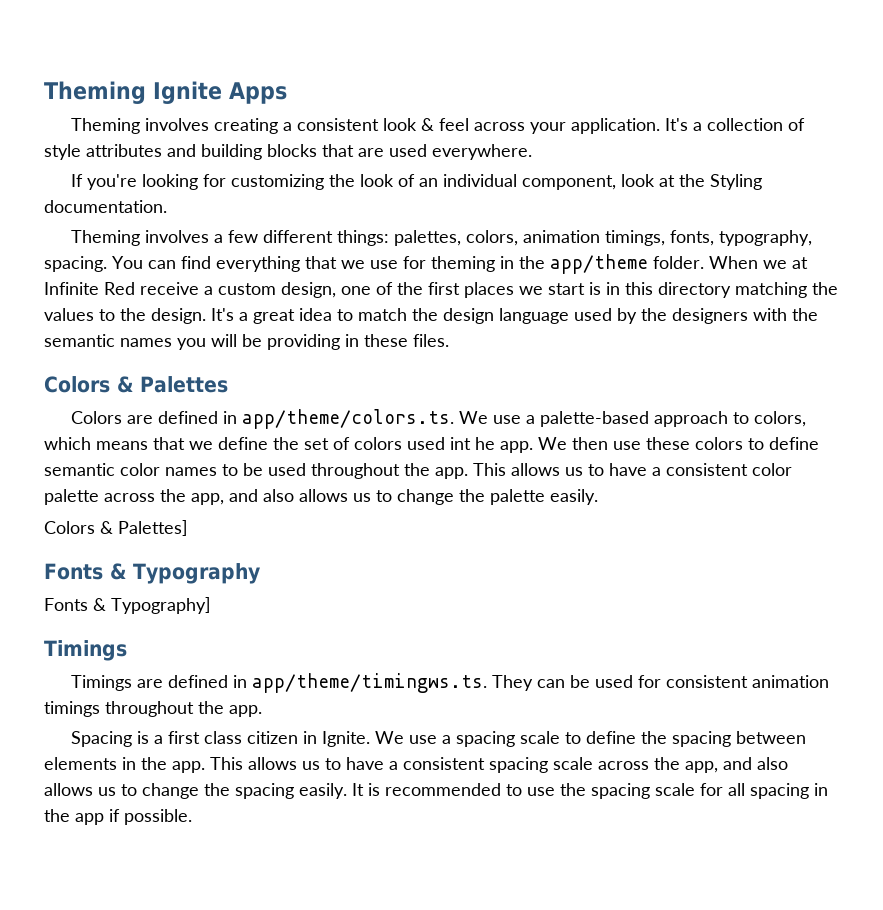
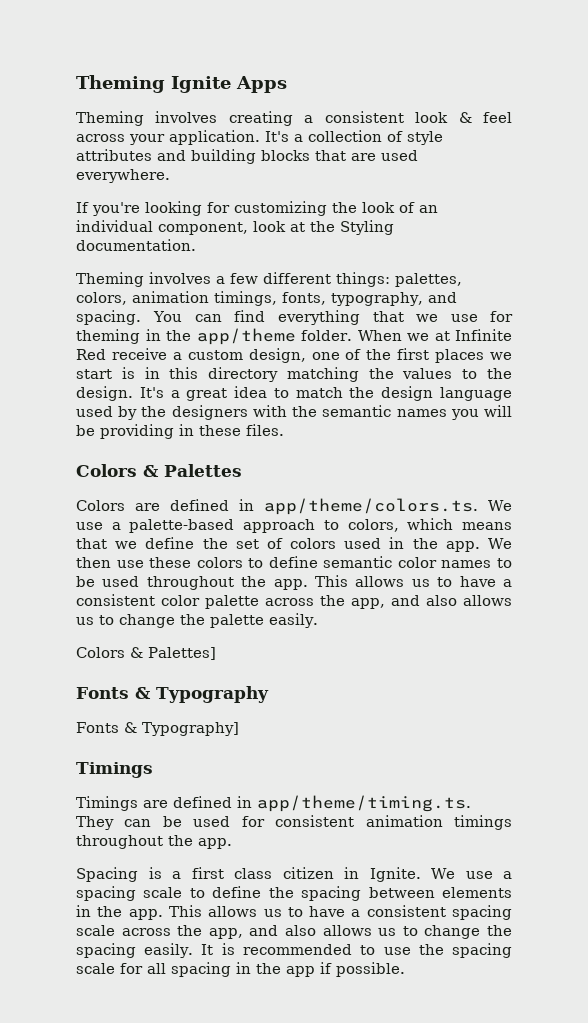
- Theming involves a few different things: palettes, colors, animation timings, fonts, typography, spacing.
+ Theming involves a few different things: palettes, colors, animation timings, fonts, typography, and spacing.
- Colors are defined in app/theme/colors.ts. We use a palette-based approach to colors, which means that we define the set of colors used int he app.
+ Colors are defined in app/theme/colors.ts. We use a palette-based approach to colors, which means that we define the set of colors used in the app.
- Timings are defined in app/theme/timingws.ts. They can be used for consistent animation timings throughout the app.
+ Timings are defined in app/theme/timing.ts. They can be used for consistent animation timings throughout the app.

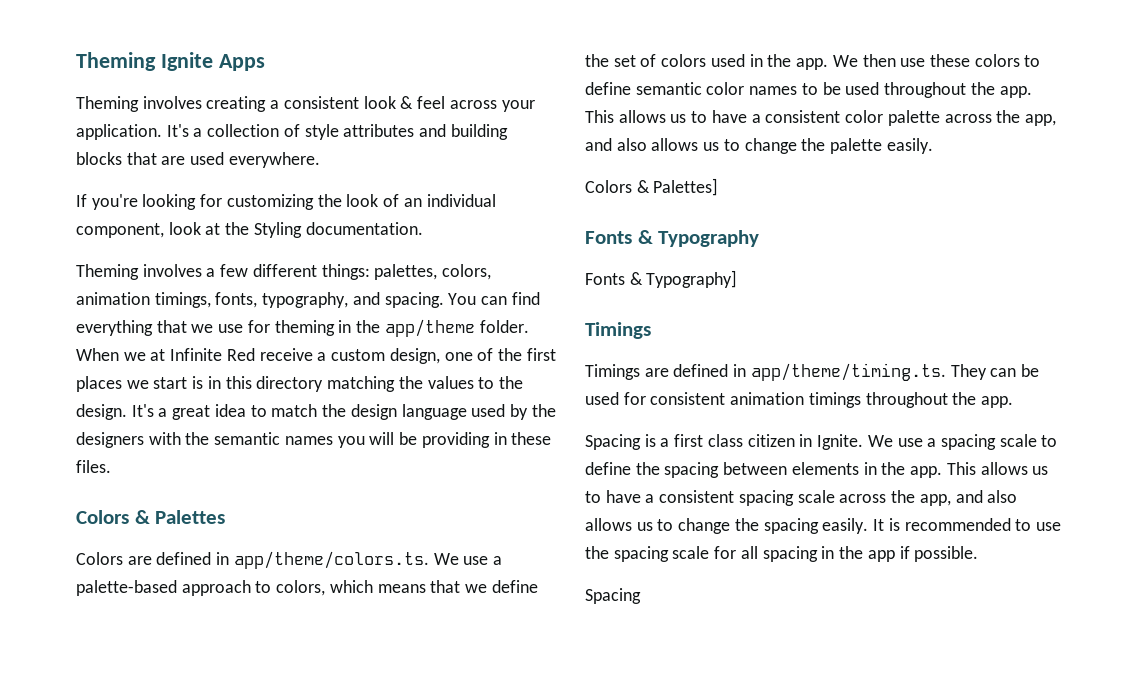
  It is recommended to use the spacing scale for all spacing in the app if possible.
+ Spacing

